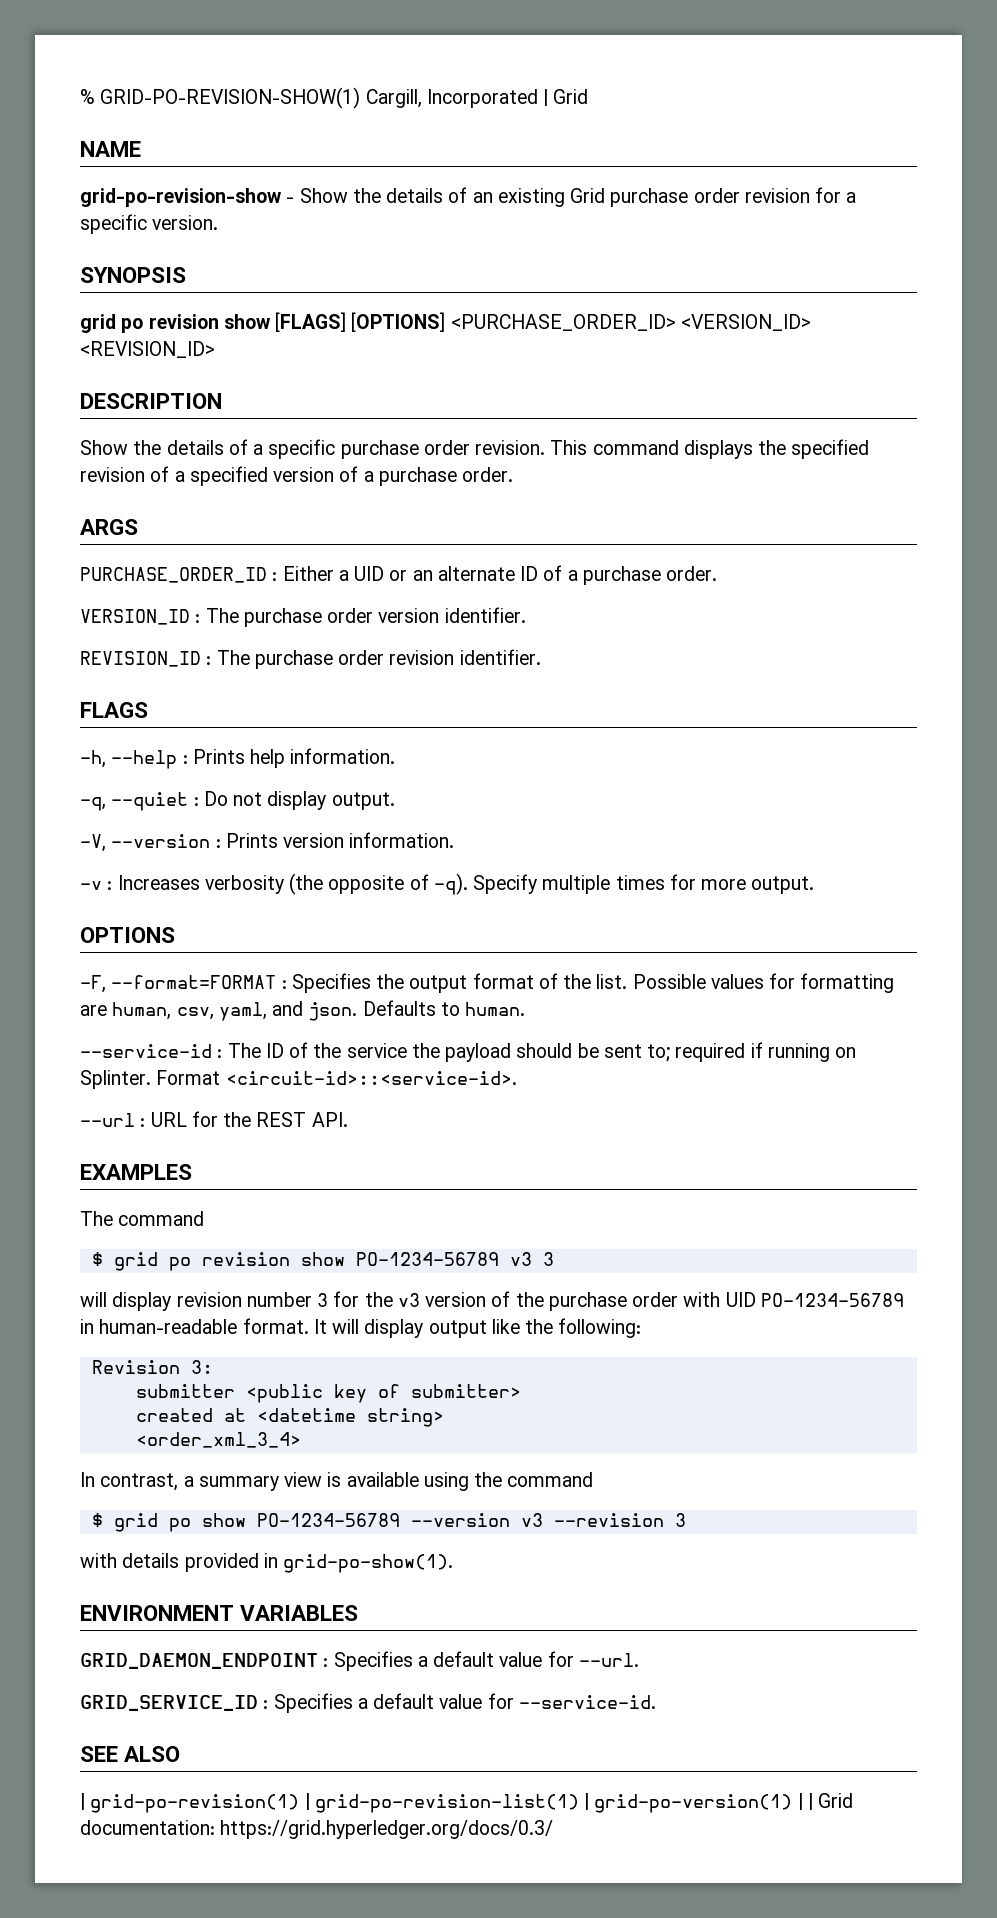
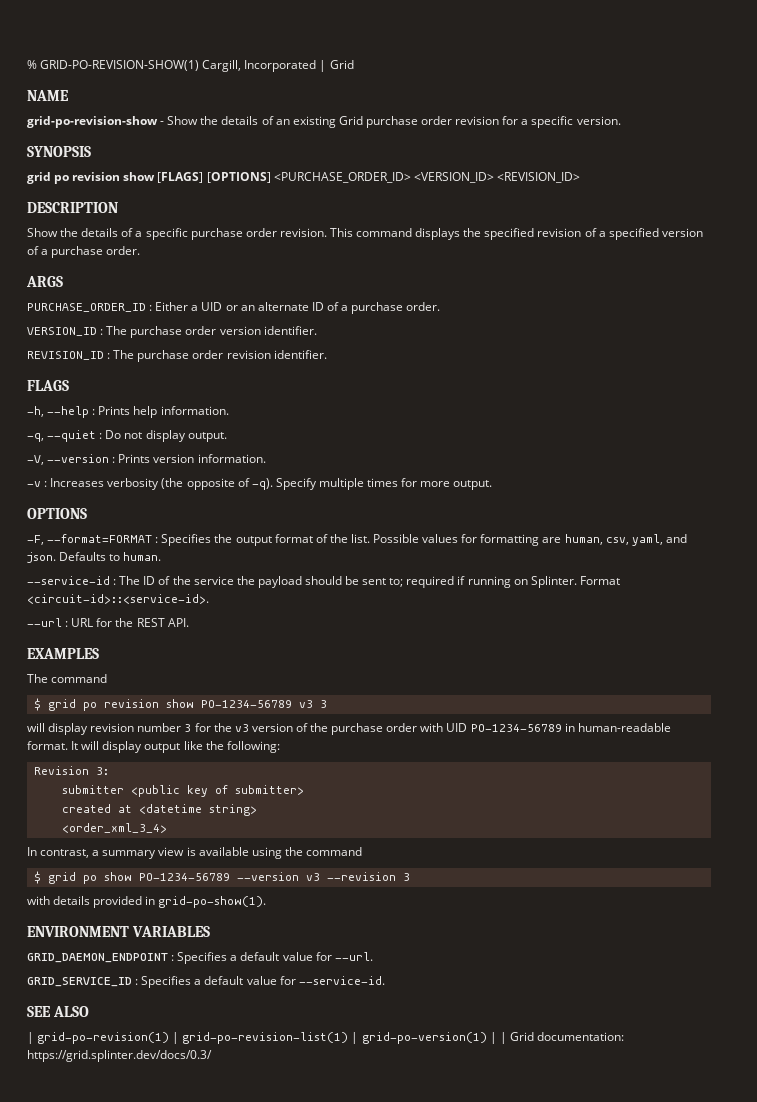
- | grid-po-revision(1) | grid-po-revision-list(1) | grid-po-version(1) | | Grid documentation: https://grid.hyperledger.org/docs/0.3/
+ | grid-po-revision(1) | grid-po-revision-list(1) | grid-po-version(1) | | Grid documentation: https://grid.splinter.dev/docs/0.3/

